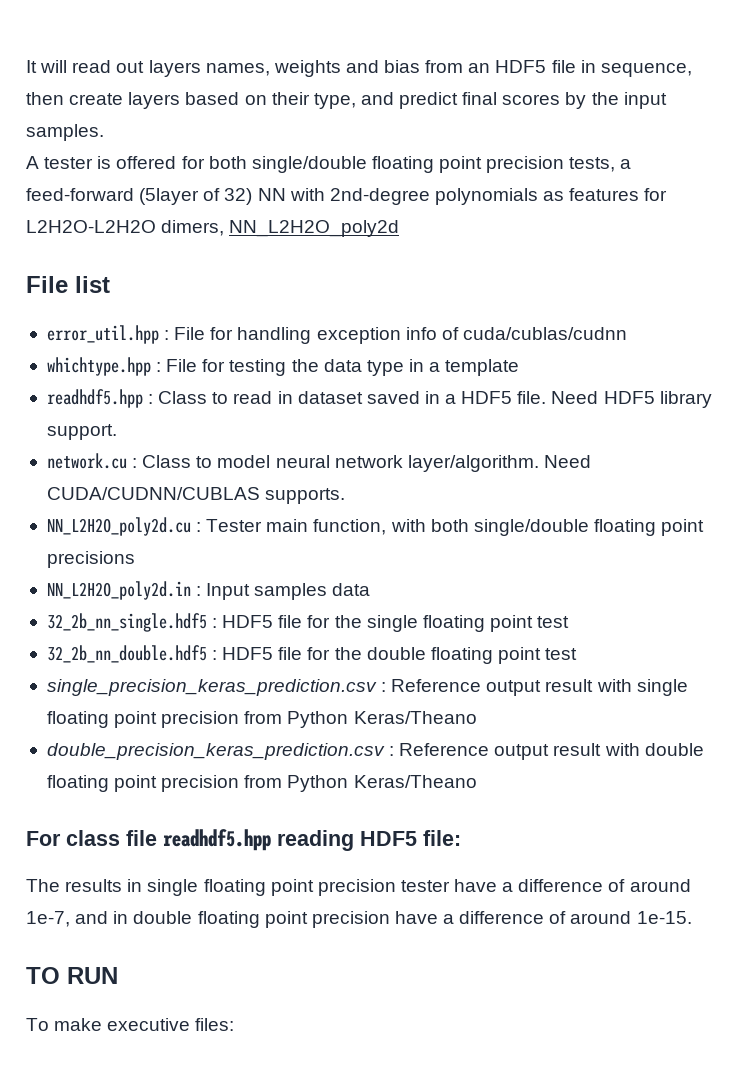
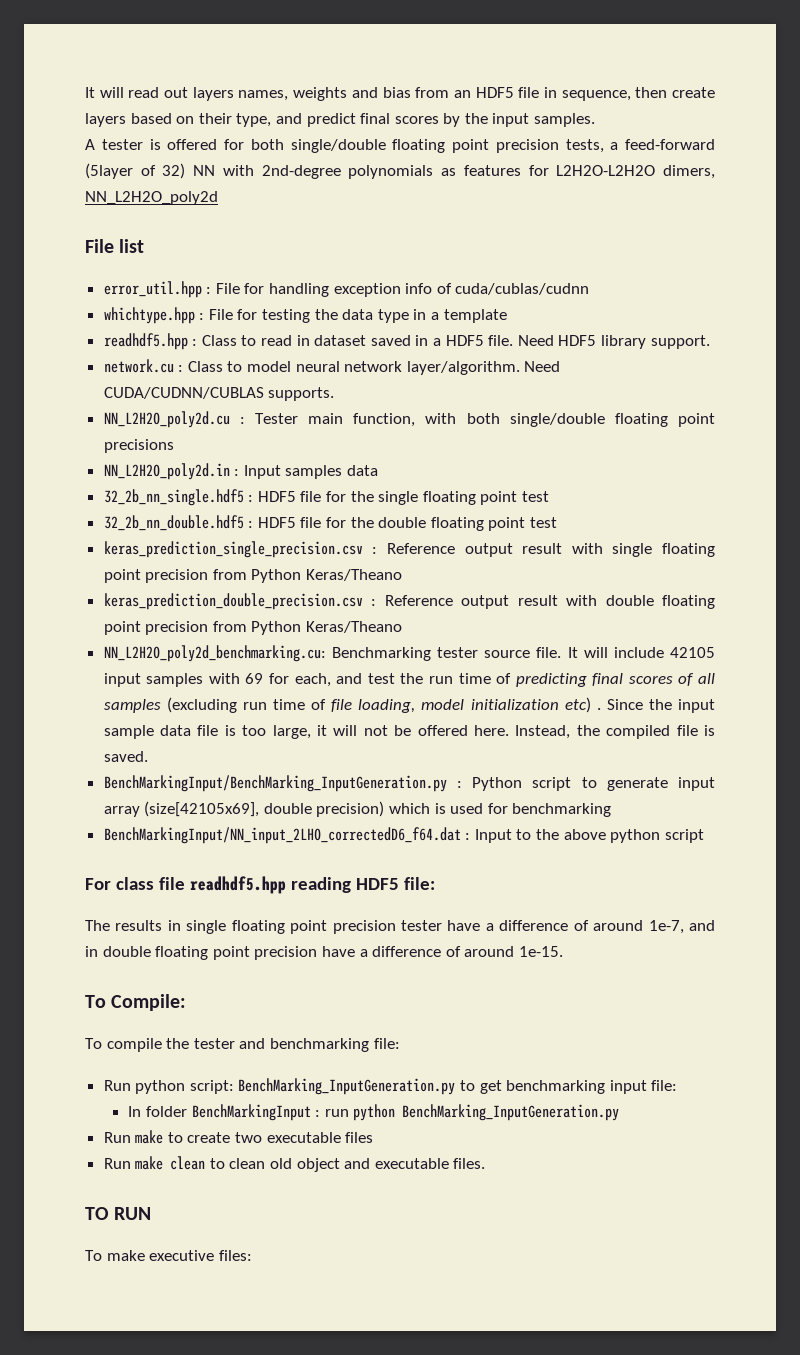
- single_precision_keras_prediction.csv : Reference output result with single floating point precision from Python Keras/Theano
+ keras_prediction_single_precision.csv : Reference output result with single floating point precision from Python Keras/Theano
- double_precision_keras_prediction.csv : Reference output result with double floating point precision from Python Keras/Theano
+ keras_prediction_double_precision.csv : Reference output result with double floating point precision from Python Keras/Theano
+ NN_L2H2O_poly2d_benchmarking.cu: Benchmarking tester source file. It will include 42105 input samples with 69 for each, and test the run time of predicting final scores of all samples (excluding run time of file loading, model initialization etc) . Since the input sample data file is too large, it will not be offered here. Instead, the compiled file is saved.
+ BenchMarkingInput/BenchMarking_InputGeneration.py : Python script to generate input array (size[42105x69], double precision) which is used for benchmarking
+ BenchMarkingInput/NN_input_2LHO_correctedD6_f64.dat : Input to the above python script
+ To Compile:
+ To compile the tester and benchmarking file:
+ Run python script: BenchMarking_InputGeneration.py to get benchmarking input file:
+ In folder BenchMarkingInput : run python BenchMarking_InputGeneration.py
+ Run make to create two executable files
+ Run make clean to clean old object and executable files.

